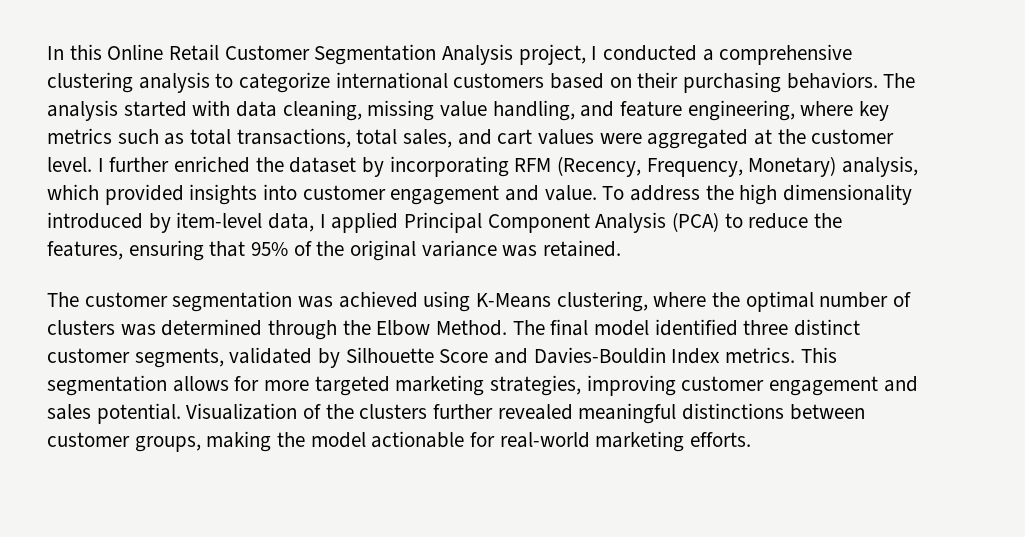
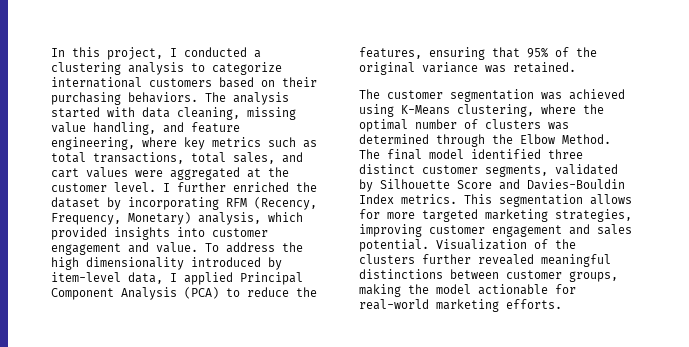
- In this Online Retail Customer Segmentation Analysis project, I conducted a comprehensive clustering analysis to categorize international customers based on their purchasing behaviors.
+ In this project, I conducted a clustering analysis to categorize international customers based on their purchasing behaviors.

